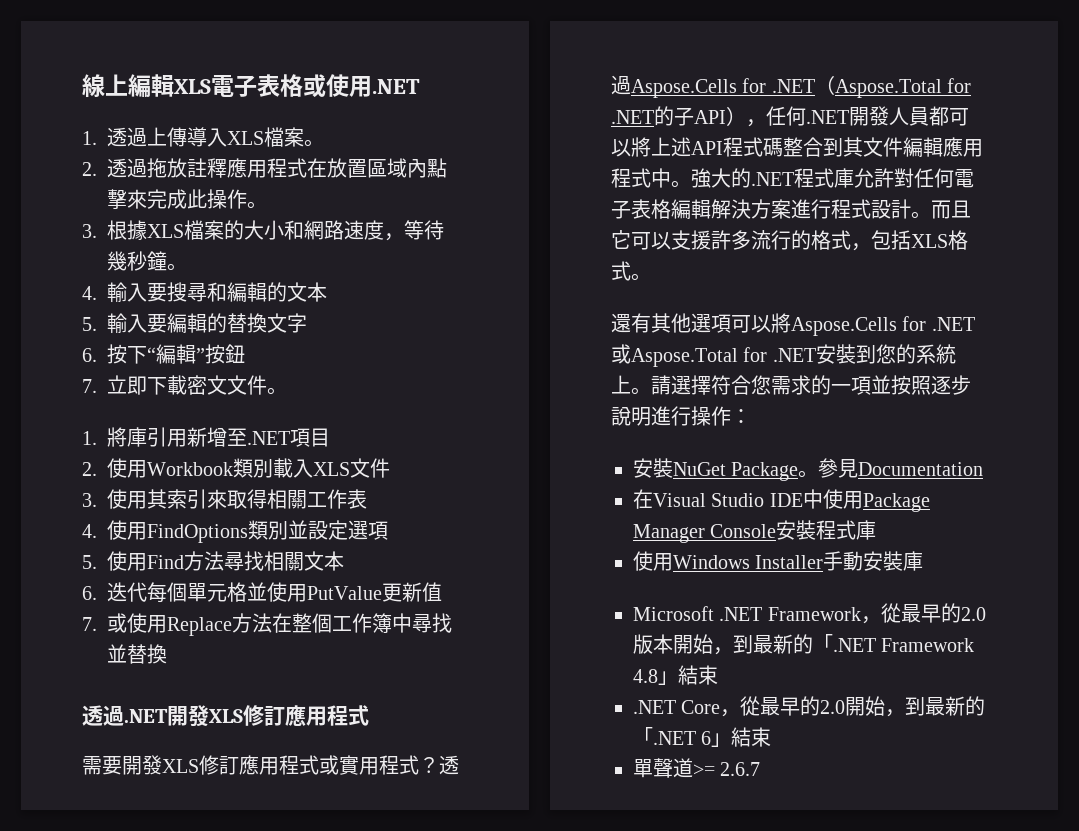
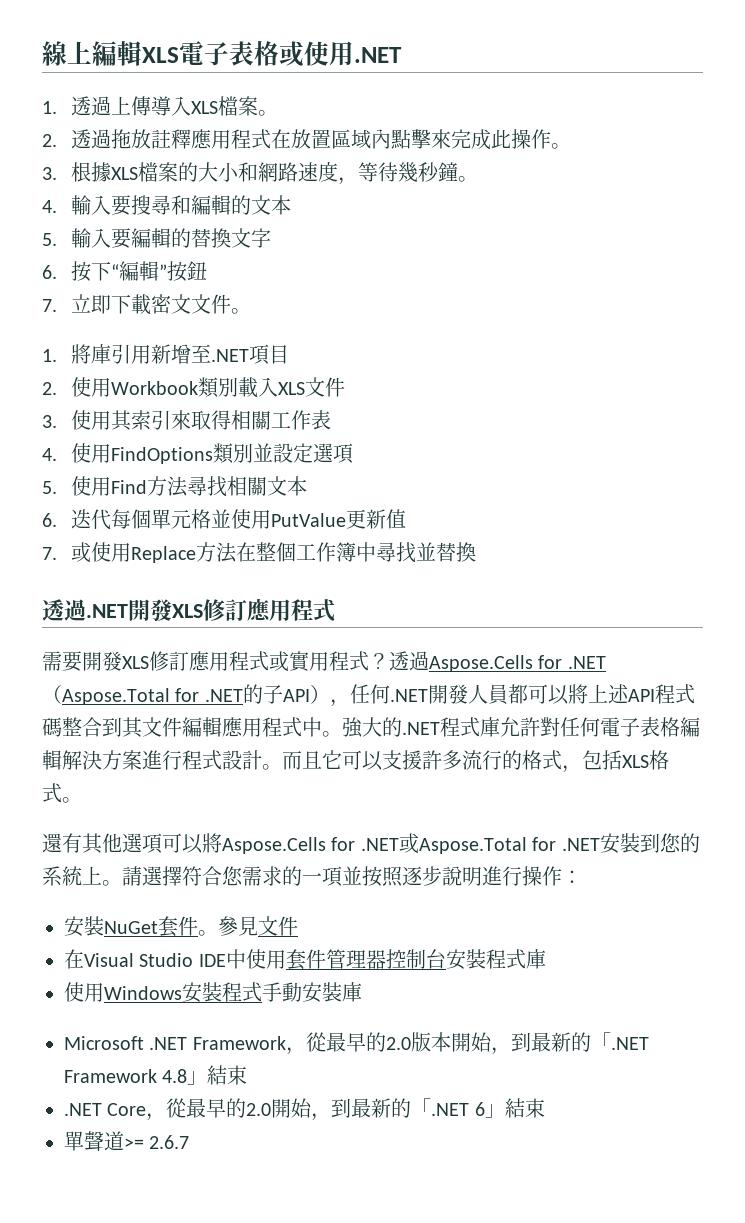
- 安裝NuGet Package。參見Documentation
+ 安裝NuGet套件。參見文件
- 在Visual Studio IDE中使用Package Manager Console安裝程式庫
+ 在Visual Studio IDE中使用套件管理器控制台安裝程式庫
- 使用Windows Installer手動安裝庫
+ 使用Windows安裝程式手動安裝庫

